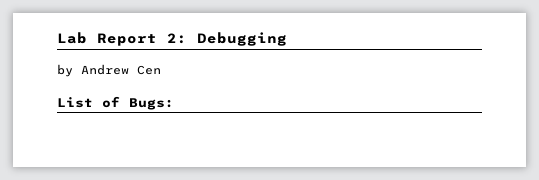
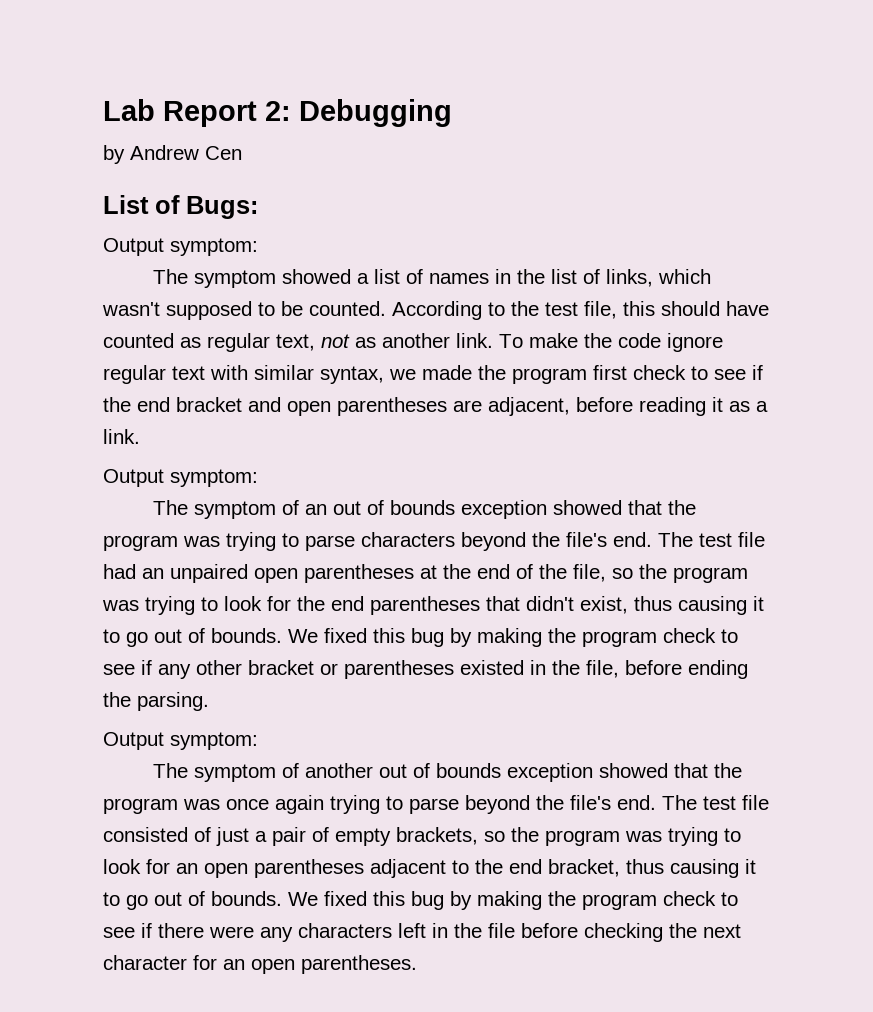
  List of Bugs:
+ Output symptom:
+ The symptom showed a list of names in the list of links, which wasn't supposed to be counted. According to the test file, this should have counted as regular text, not as another link. To make the code ignore regular text with similar syntax, we made the program first check to see if the end bracket and open parentheses are adjacent, before reading it as a link.
+ Output symptom:
+ The symptom of an out of bounds exception showed that the program was trying to parse characters beyond the file's end. The test file had an unpaired open parentheses at the end of the file, so the program was trying to look for the end parentheses that didn't exist, thus causing it to go out of bounds. We fixed this bug by making the program check to see if any other bracket or parentheses existed in the file, before ending the parsing.
+ Output symptom:
+ The symptom of another out of bounds exception showed that the program was once again trying to parse beyond the file's end. The test file consisted of just a pair of empty brackets, so the program was trying to look for an open parentheses adjacent to the end bracket, thus causing it to go out of bounds. We fixed this bug by making the program check to see if there were any characters left in the file before checking the next character for an open parentheses.

